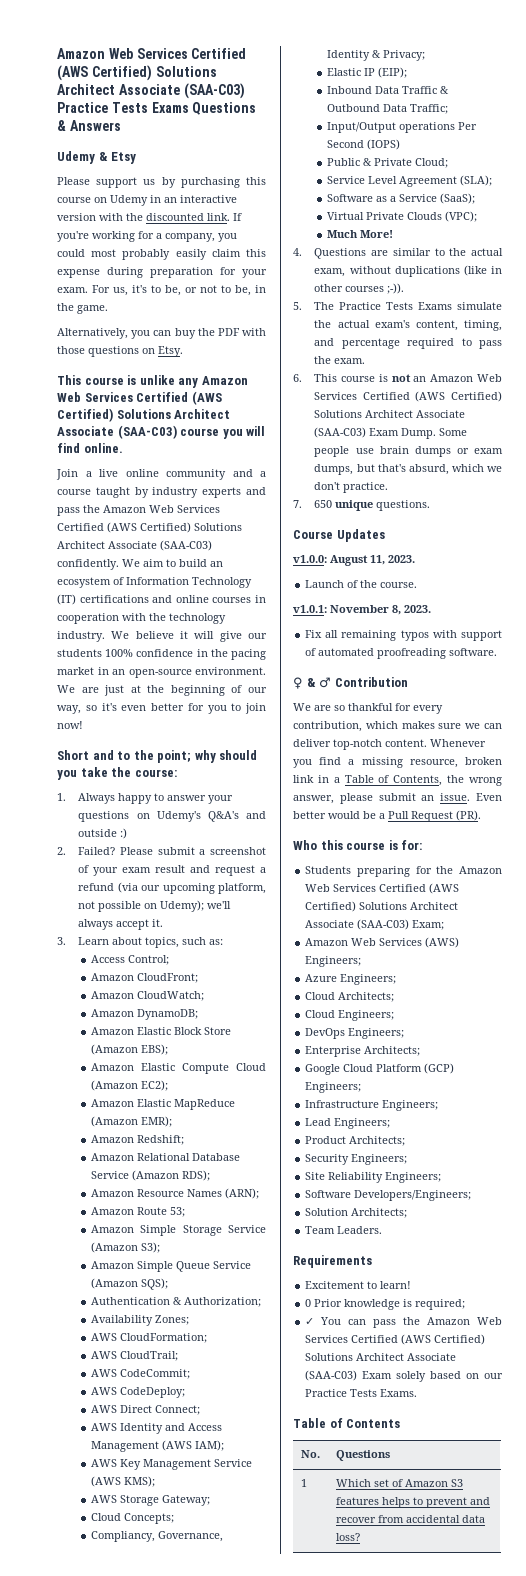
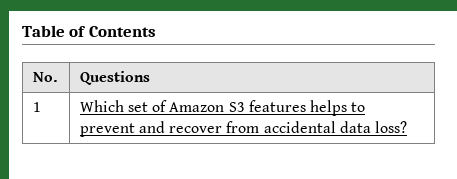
- Amazon Web Services Certified (AWS Certified) Solutions Architect Associate (SAA-C03) Practice Tests Exams Questions & Answers
- Udemy & Etsy
- Please support us by purchasing this course on Udemy in an interactive version with the discounted link. If you're working for a company, you could most probably easily claim this expense during preparation for your exam. For us, it's to be, or not to be, in the game.
- Alternatively, you can buy the PDF with those questions on Etsy.
- This course is unlike any Amazon Web Services Certified (AWS Certified) Solutions Architect Associate (SAA-C03) course you will find online.
- Join a live online community and a course taught by industry experts and pass the Amazon Web Services Certified (AWS Certified) Solutions Architect Associate (SAA-C03) confidently. We aim to build an ecosystem of Information Technology (IT) certifications and online courses in cooperation with the technology industry. We believe it will give our students 100% confidence in the pacing market in an open-source environment. We are just at the beginning of our way, so it's even better for you to join now!
- Short and to the point; why should you take the course:
- 1. Always happy to answer your questions on Udemy's Q&A's and outside :)
- 2. Failed? Please submit a screenshot of your exam result and request a refund (via our upcoming platform, not possible on Udemy); we'll always accept it.
- 3. Learn about topics, such as:
- Access Control;
- Amazon CloudFront;
- Amazon CloudWatch;
- Amazon DynamoDB;
- Amazon Elastic Block Store (Amazon EBS);
- Amazon Elastic Compute Cloud (Amazon EC2);
- Amazon Elastic MapReduce (Amazon EMR);
- Amazon Redshift;
- Amazon Relational Database Service (Amazon RDS);
- Amazon Resource Names (ARN);
- Amazon Route 53;
- Amazon Simple Storage Service (Amazon S3);
- Amazon Simple Queue Service (Amazon SQS);
- Authentication & Authorization;
- Availability Zones;
- AWS CloudFormation;
- AWS CloudTrail;
- AWS CodeCommit;
- AWS CodeDeploy;
- AWS Direct Connect;
- AWS Identity and Access Management (AWS IAM);
- AWS Key Management Service (AWS KMS);
- AWS Storage Gateway;
- Cloud Concepts;
- Compliancy, Governance, Identity & Privacy;
- Elastic IP (EIP);
- Inbound Data Traffic & Outbound Data Traffic;
- Input/Output operations Per Second (IOPS)
- Public & Private Cloud;
- Service Level Agreement (SLA);
- Software as a Service (SaaS);
- Virtual Private Clouds (VPC);
- Much More!
- 4. Questions are similar to the actual exam, without duplications (like in other courses ;-)).
- 5. The Practice Tests Exams simulate the actual exam's content, timing, and percentage required to pass the exam.
- 6. This course is not an Amazon Web Services Certified (AWS Certified) Solutions Architect Associate (SAA-C03) Exam Dump. Some people use brain dumps or exam dumps, but that's absurd, which we don't practice.
- 7. 650 unique questions.
- Course Updates
- v1.0.0: August 11, 2023.
- Launch of the course.
- v1.0.1: November 8, 2023.
- Fix all remaining typos with support of automated proofreading software.
- ♀ & ♂ Contribution
- We are so thankful for every contribution, which makes sure we can deliver top-notch content. Whenever you find a missing resource, broken link in a Table of Contents, the wrong answer, please submit an issue. Even better would be a Pull Request (PR).
- Who this course is for:
- Students preparing for the Amazon Web Services Certified (AWS Certified) Solutions Architect Associate (SAA-C03) Exam;
- Amazon Web Services (AWS) Engineers;
- Azure Engineers;
- Cloud Architects;
- Cloud Engineers;
- DevOps Engineers;
- Enterprise Architects;
- Google Cloud Platform (GCP) Engineers;
- Infrastructure Engineers;
- Lead Engineers;
- Product Architects;
- Security Engineers;
- Site Reliability Engineers;
- Software Developers/Engineers;
- Solution Architects;
- Team Leaders.
- Requirements
- Excitement to learn!
- 0 Prior knowledge is required;
- ✓ You can pass the Amazon Web Services Certified (AWS Certified) Solutions Architect Associate (SAA-C03) Exam solely based on our Practice Tests Exams.

